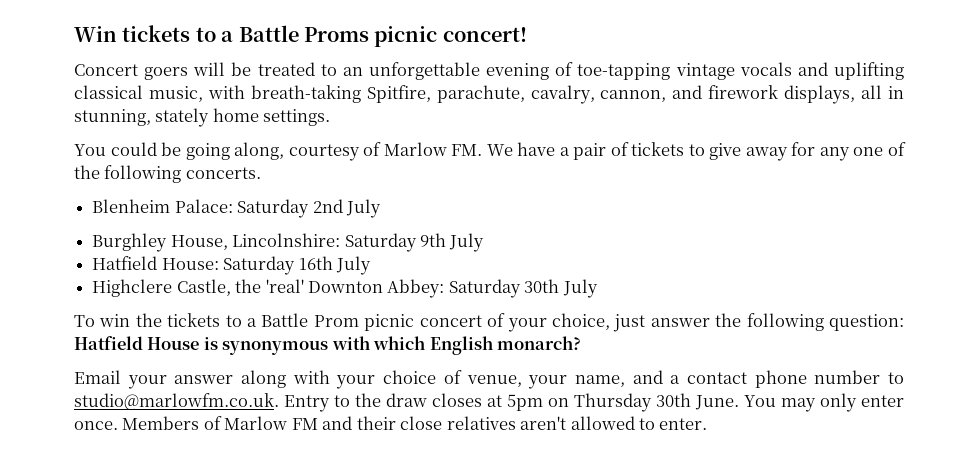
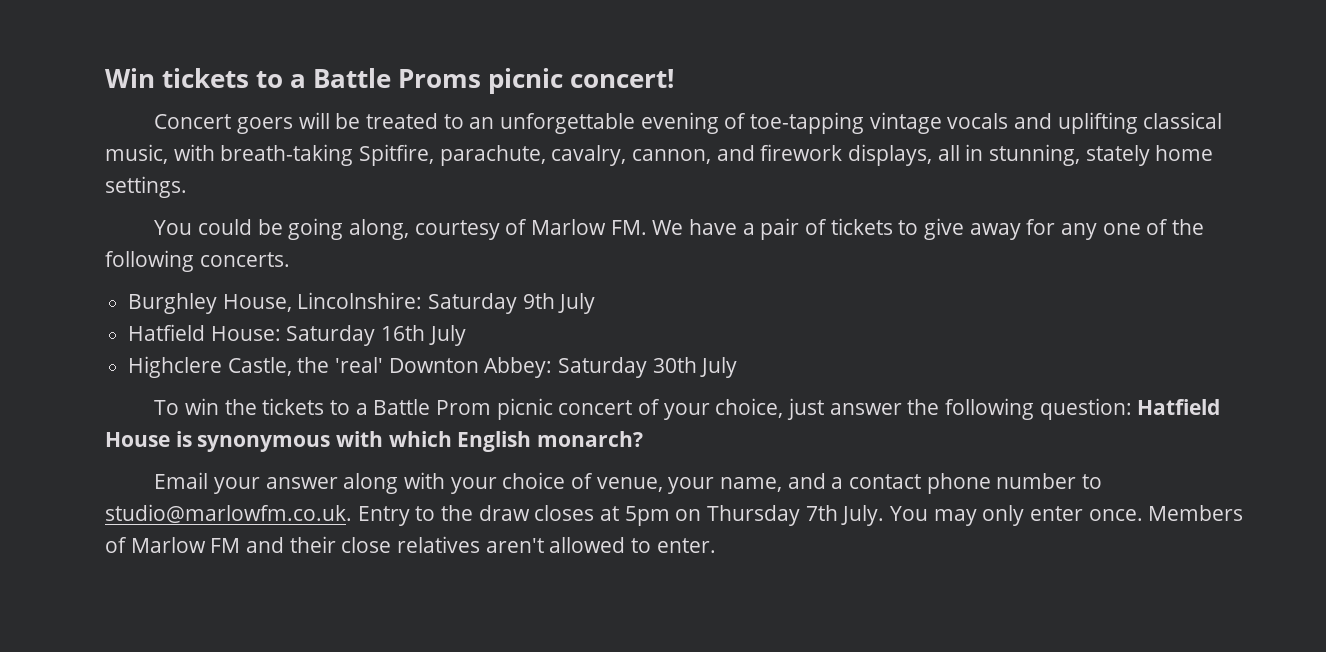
- Blenheim Palace: Saturday 2nd July
- Email your answer along with your choice of venue, your name, and a contact phone number to studio@marlowfm.co.uk. Entry to the draw closes at 5pm on Thursday 30th June.
+ Email your answer along with your choice of venue, your name, and a contact phone number to studio@marlowfm.co.uk. Entry to the draw closes at 5pm on Thursday 7th July.

